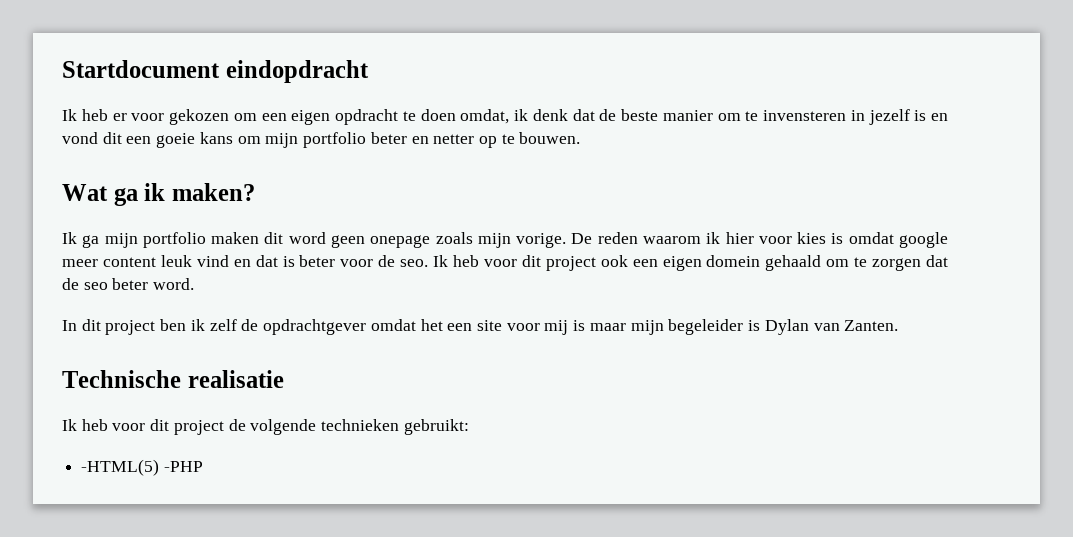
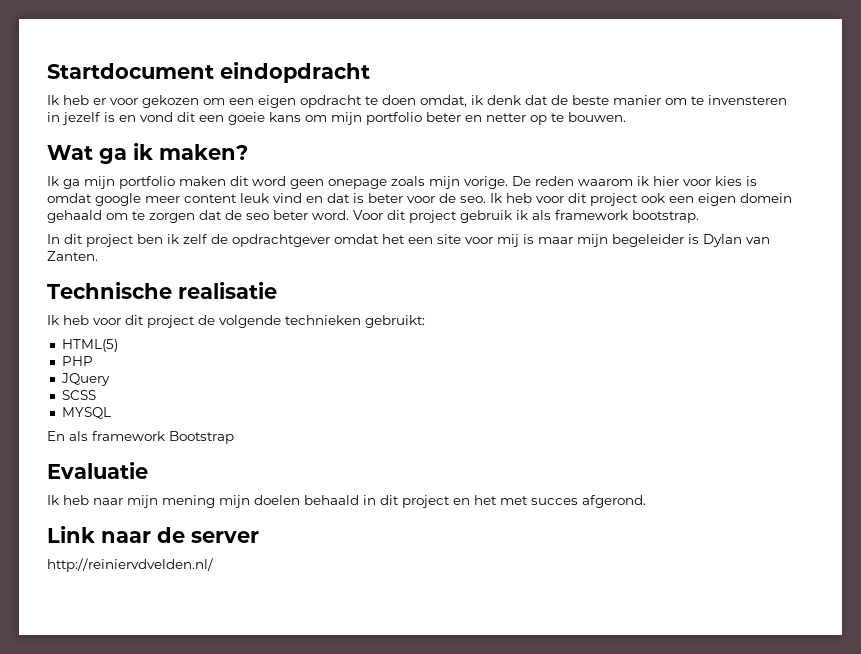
+ Voor dit project gebruik ik als framework bootstrap.
- -HTML(5) -PHP
+ HTML(5)
+ PHP
+ JQuery
+ SCSS
+ MYSQL
+ En als framework Bootstrap
+ Evaluatie
+ Ik heb naar mijn mening mijn doelen behaald in dit project en het met succes afgerond.
+ Link naar de server
+ http://reiniervdvelden.nl/

